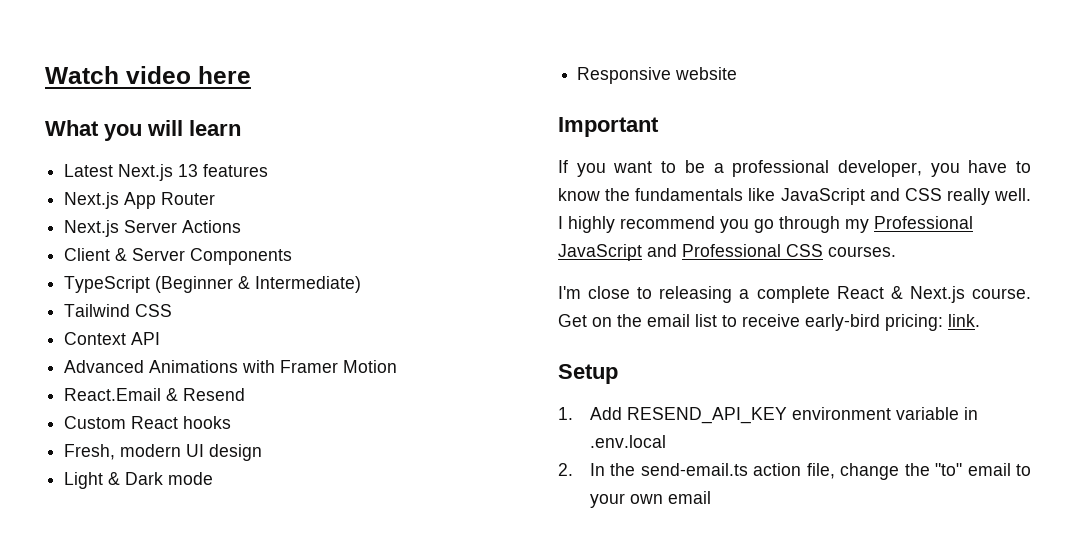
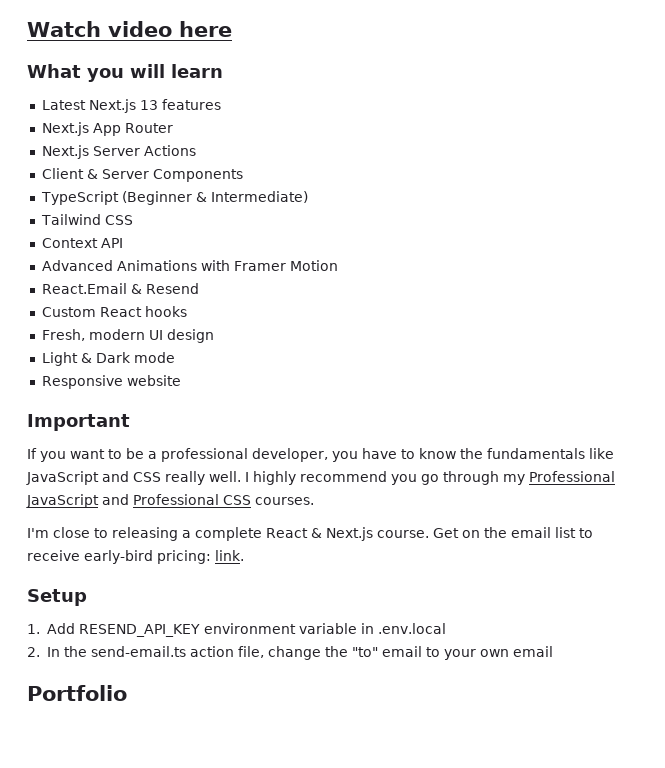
+ Portfolio

